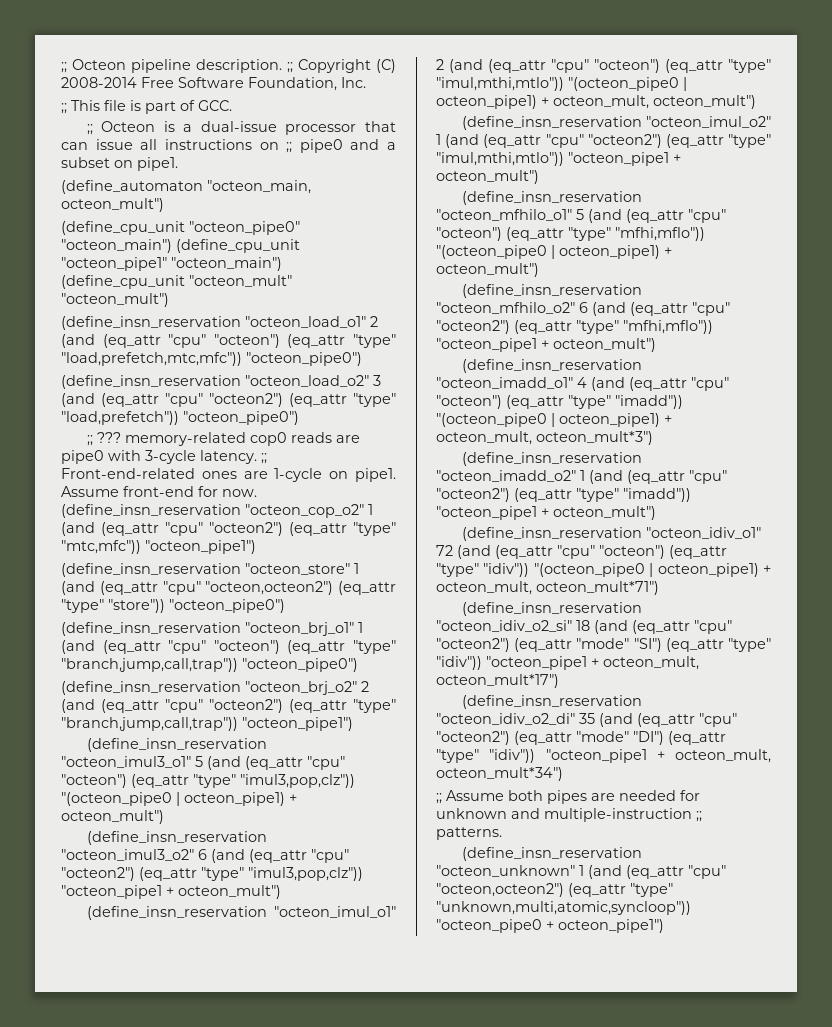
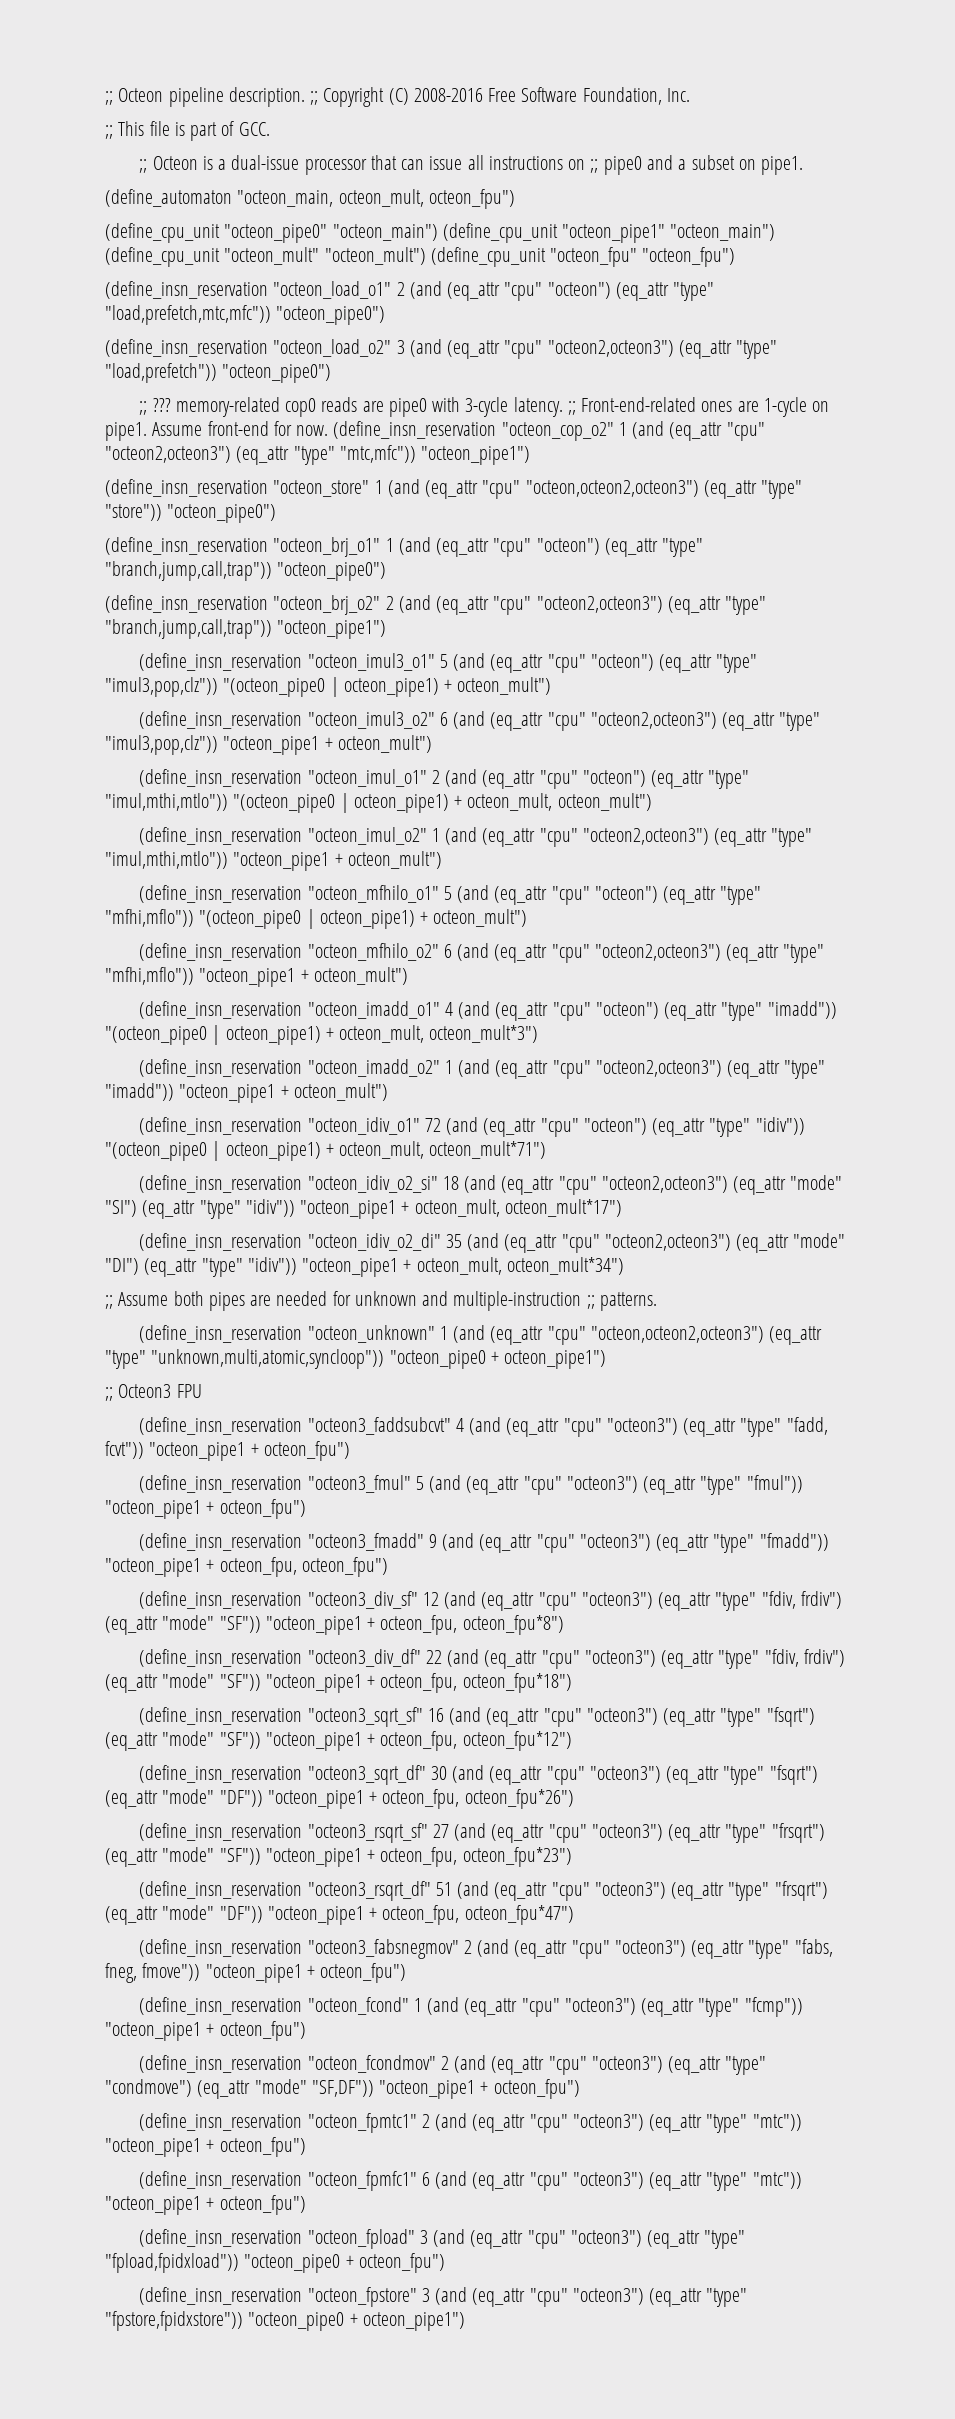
- ;; Octeon pipeline description. ;; Copyright (C) 2008-2014 Free Software Foundation, Inc.
+ ;; Octeon pipeline description. ;; Copyright (C) 2008-2016 Free Software Foundation, Inc.
- (define_automaton "octeon_main, octeon_mult")
+ (define_automaton "octeon_main, octeon_mult, octeon_fpu")
- (define_cpu_unit "octeon_pipe0" "octeon_main") (define_cpu_unit "octeon_pipe1" "octeon_main") (define_cpu_unit "octeon_mult" "octeon_mult")
+ (define_cpu_unit "octeon_pipe0" "octeon_main") (define_cpu_unit "octeon_pipe1" "octeon_main") (define_cpu_unit "octeon_mult" "octeon_mult") (define_cpu_unit "octeon_fpu" "octeon_fpu")
- (define_insn_reservation "octeon_load_o2" 3 (and (eq_attr "cpu" "octeon2") (eq_attr "type" "load,prefetch")) "octeon_pipe0")
+ (define_insn_reservation "octeon_load_o2" 3 (and (eq_attr "cpu" "octeon2,octeon3") (eq_attr "type" "load,prefetch")) "octeon_pipe0")
- (define_insn_reservation "octeon_cop_o2" 1 (and (eq_attr "cpu" "octeon2") (eq_attr "type" "mtc,mfc")) "octeon_pipe1")
+ (define_insn_reservation "octeon_cop_o2" 1 (and (eq_attr "cpu" "octeon2,octeon3") (eq_attr "type" "mtc,mfc")) "octeon_pipe1")
- (define_insn_reservation "octeon_store" 1 (and (eq_attr "cpu" "octeon,octeon2") (eq_attr "type" "store")) "octeon_pipe0")
+ (define_insn_reservation "octeon_store" 1 (and (eq_attr "cpu" "octeon,octeon2,octeon3") (eq_attr "type" "store")) "octeon_pipe0")
- (define_insn_reservation "octeon_brj_o2" 2 (and (eq_attr "cpu" "octeon2") (eq_attr "type" "branch,jump,call,trap")) "octeon_pipe1")
+ (define_insn_reservation "octeon_brj_o2" 2 (and (eq_attr "cpu" "octeon2,octeon3") (eq_attr "type" "branch,jump,call,trap")) "octeon_pipe1")
- (define_insn_reservation "octeon_imul3_o2" 6 (and (eq_attr "cpu" "octeon2") (eq_attr "type" "imul3,pop,clz")) "octeon_pipe1 + octeon_mult")
+ (define_insn_reservation "octeon_imul3_o2" 6 (and (eq_attr "cpu" "octeon2,octeon3") (eq_attr "type" "imul3,pop,clz")) "octeon_pipe1 + octeon_mult")
- (define_insn_reservation "octeon_imul_o2" 1 (and (eq_attr "cpu" "octeon2") (eq_attr "type" "imul,mthi,mtlo")) "octeon_pipe1 + octeon_mult")
+ (define_insn_reservation "octeon_imul_o2" 1 (and (eq_attr "cpu" "octeon2,octeon3") (eq_attr "type" "imul,mthi,mtlo")) "octeon_pipe1 + octeon_mult")
- (define_insn_reservation "octeon_mfhilo_o2" 6 (and (eq_attr "cpu" "octeon2") (eq_attr "type" "mfhi,mflo")) "octeon_pipe1 + octeon_mult")
+ (define_insn_reservation "octeon_mfhilo_o2" 6 (and (eq_attr "cpu" "octeon2,octeon3") (eq_attr "type" "mfhi,mflo")) "octeon_pipe1 + octeon_mult")
- (define_insn_reservation "octeon_imadd_o2" 1 (and (eq_attr "cpu" "octeon2") (eq_attr "type" "imadd")) "octeon_pipe1 + octeon_mult")
+ (define_insn_reservation "octeon_imadd_o2" 1 (and (eq_attr "cpu" "octeon2,octeon3") (eq_attr "type" "imadd")) "octeon_pipe1 + octeon_mult")
- (define_insn_reservation "octeon_idiv_o2_si" 18 (and (eq_attr "cpu" "octeon2") (eq_attr "mode" "SI") (eq_attr "type" "idiv")) "octeon_pipe1 + octeon_mult, octeon_mult*17")
+ (define_insn_reservation "octeon_idiv_o2_si" 18 (and (eq_attr "cpu" "octeon2,octeon3") (eq_attr "mode" "SI") (eq_attr "type" "idiv")) "octeon_pipe1 + octeon_mult, octeon_mult*17")
- (define_insn_reservation "octeon_idiv_o2_di" 35 (and (eq_attr "cpu" "octeon2") (eq_attr "mode" "DI") (eq_attr "type" "idiv")) "octeon_pipe1 + octeon_mult, octeon_mult*34")
+ (define_insn_reservation "octeon_idiv_o2_di" 35 (and (eq_attr "cpu" "octeon2,octeon3") (eq_attr "mode" "DI") (eq_attr "type" "idiv")) "octeon_pipe1 + octeon_mult, octeon_mult*34")
- (define_insn_reservation "octeon_unknown" 1 (and (eq_attr "cpu" "octeon,octeon2") (eq_attr "type" "unknown,multi,atomic,syncloop")) "octeon_pipe0 + octeon_pipe1")
+ (define_insn_reservation "octeon_unknown" 1 (and (eq_attr "cpu" "octeon,octeon2,octeon3") (eq_attr "type" "unknown,multi,atomic,syncloop")) "octeon_pipe0 + octeon_pipe1")
+ ;; Octeon3 FPU
+ (define_insn_reservation "octeon3_faddsubcvt" 4 (and (eq_attr "cpu" "octeon3") (eq_attr "type" "fadd, fcvt")) "octeon_pipe1 + octeon_fpu")
+ (define_insn_reservation "octeon3_fmul" 5 (and (eq_attr "cpu" "octeon3") (eq_attr "type" "fmul")) "octeon_pipe1 + octeon_fpu")
+ (define_insn_reservation "octeon3_fmadd" 9 (and (eq_attr "cpu" "octeon3") (eq_attr "type" "fmadd")) "octeon_pipe1 + octeon_fpu, octeon_fpu")
+ (define_insn_reservation "octeon3_div_sf" 12 (and (eq_attr "cpu" "octeon3") (eq_attr "type" "fdiv, frdiv") (eq_attr "mode" "SF")) "octeon_pipe1 + octeon_fpu, octeon_fpu*8")
+ (define_insn_reservation "octeon3_div_df" 22 (and (eq_attr "cpu" "octeon3") (eq_attr "type" "fdiv, frdiv") (eq_attr "mode" "SF")) "octeon_pipe1 + octeon_fpu, octeon_fpu*18")
+ (define_insn_reservation "octeon3_sqrt_sf" 16 (and (eq_attr "cpu" "octeon3") (eq_attr "type" "fsqrt") (eq_attr "mode" "SF")) "octeon_pipe1 + octeon_fpu, octeon_fpu*12")
+ (define_insn_reservation "octeon3_sqrt_df" 30 (and (eq_attr "cpu" "octeon3") (eq_attr "type" "fsqrt") (eq_attr "mode" "DF")) "octeon_pipe1 + octeon_fpu, octeon_fpu*26")
+ (define_insn_reservation "octeon3_rsqrt_sf" 27 (and (eq_attr "cpu" "octeon3") (eq_attr "type" "frsqrt") (eq_attr "mode" "SF")) "octeon_pipe1 + octeon_fpu, octeon_fpu*23")
+ (define_insn_reservation "octeon3_rsqrt_df" 51 (and (eq_attr "cpu" "octeon3") (eq_attr "type" "frsqrt") (eq_attr "mode" "DF")) "octeon_pipe1 + octeon_fpu, octeon_fpu*47")
+ (define_insn_reservation "octeon3_fabsnegmov" 2 (and (eq_attr "cpu" "octeon3") (eq_attr "type" "fabs, fneg, fmove")) "octeon_pipe1 + octeon_fpu")
+ (define_insn_reservation "octeon_fcond" 1 (and (eq_attr "cpu" "octeon3") (eq_attr "type" "fcmp")) "octeon_pipe1 + octeon_fpu")
+ (define_insn_reservation "octeon_fcondmov" 2 (and (eq_attr "cpu" "octeon3") (eq_attr "type" "condmove") (eq_attr "mode" "SF,DF")) "octeon_pipe1 + octeon_fpu")
+ (define_insn_reservation "octeon_fpmtc1" 2 (and (eq_attr "cpu" "octeon3") (eq_attr "type" "mtc")) "octeon_pipe1 + octeon_fpu")
+ (define_insn_reservation "octeon_fpmfc1" 6 (and (eq_attr "cpu" "octeon3") (eq_attr "type" "mtc")) "octeon_pipe1 + octeon_fpu")
+ (define_insn_reservation "octeon_fpload" 3 (and (eq_attr "cpu" "octeon3") (eq_attr "type" "fpload,fpidxload")) "octeon_pipe0 + octeon_fpu")
+ (define_insn_reservation "octeon_fpstore" 3 (and (eq_attr "cpu" "octeon3") (eq_attr "type" "fpstore,fpidxstore")) "octeon_pipe0 + octeon_pipe1")

